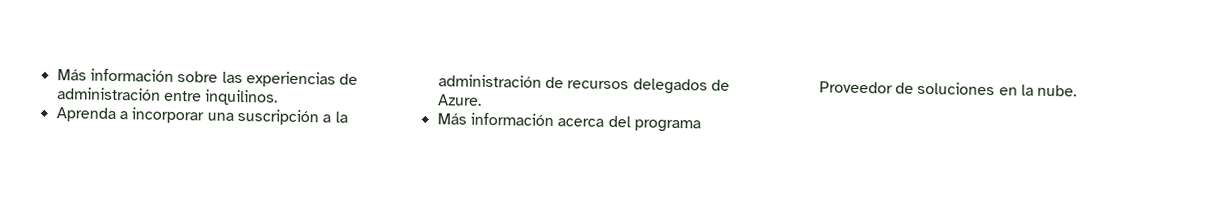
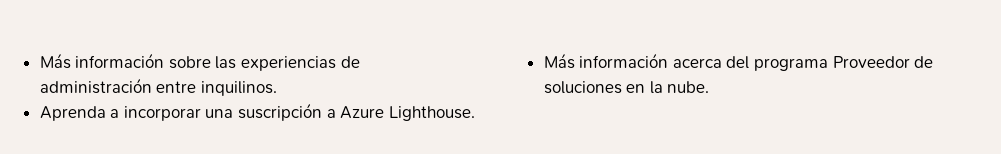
- Aprenda a incorporar una suscripción a la administración de recursos delegados de Azure.
+ Aprenda a incorporar una suscripción a Azure Lighthouse.

